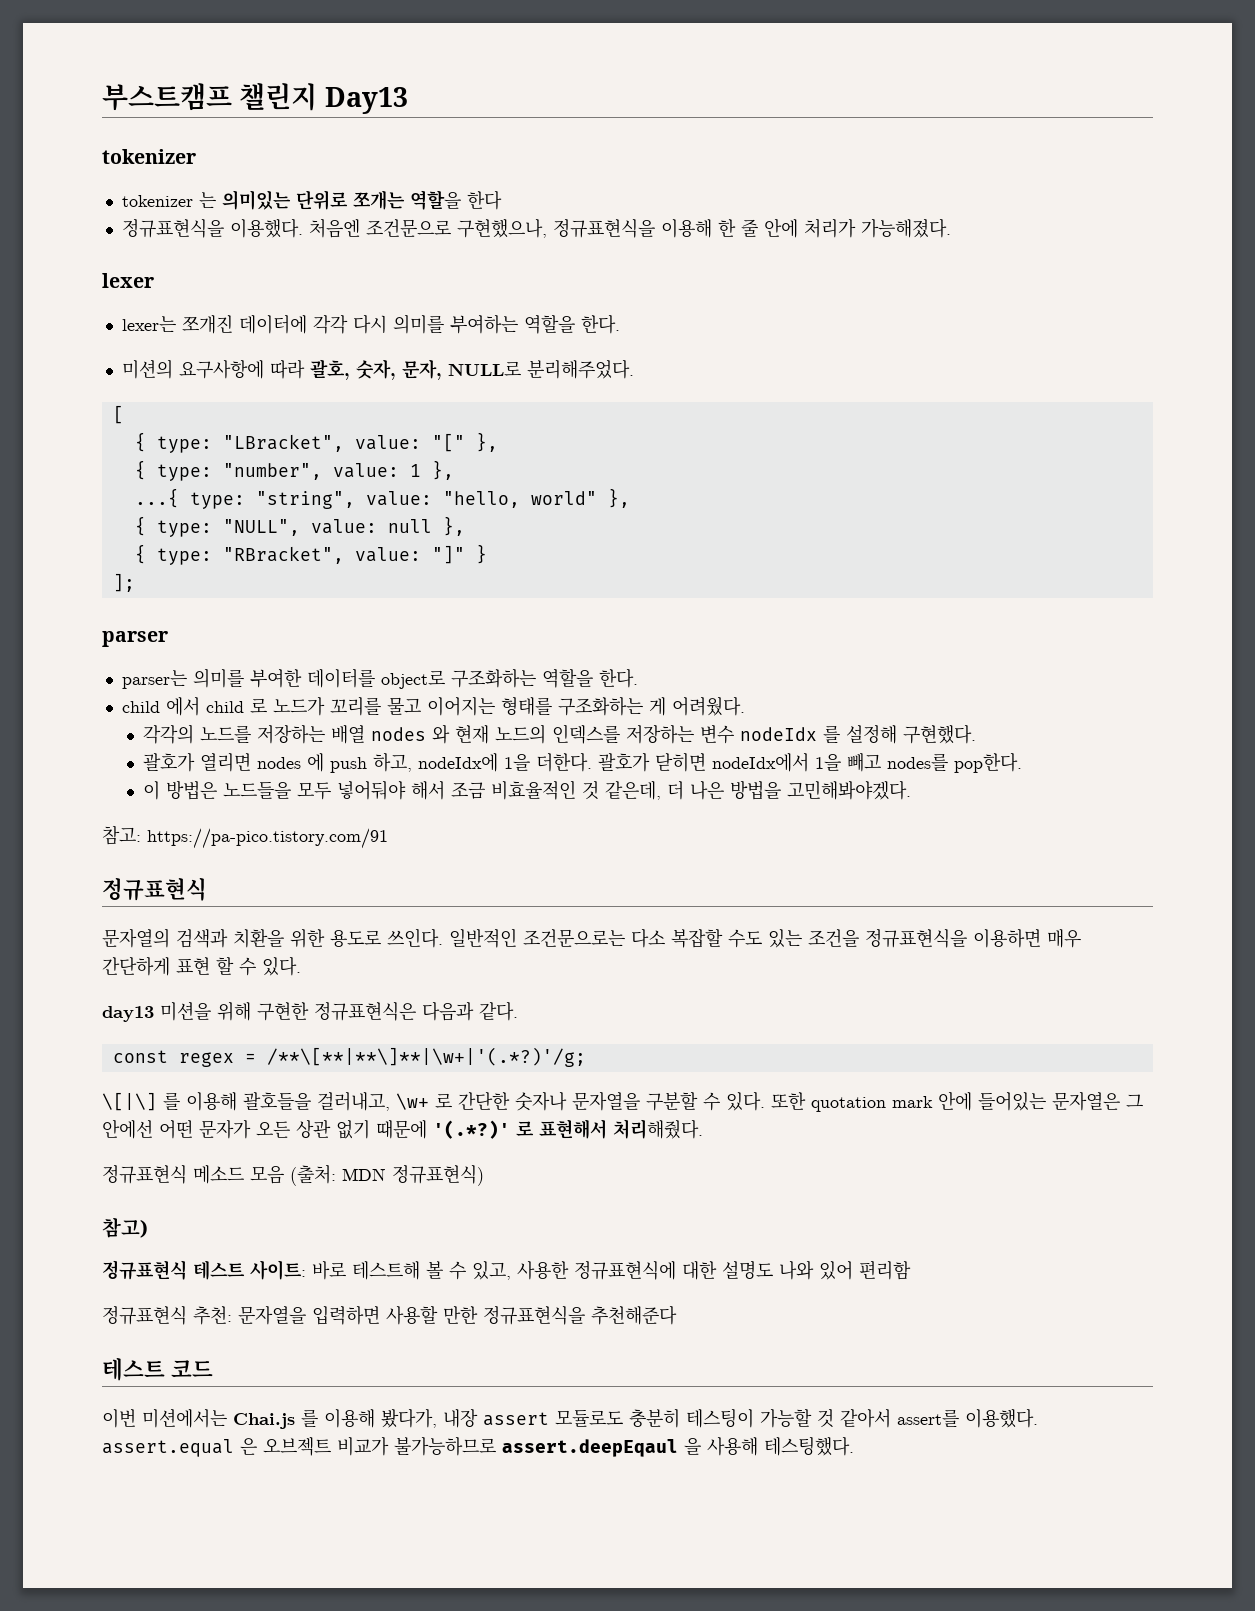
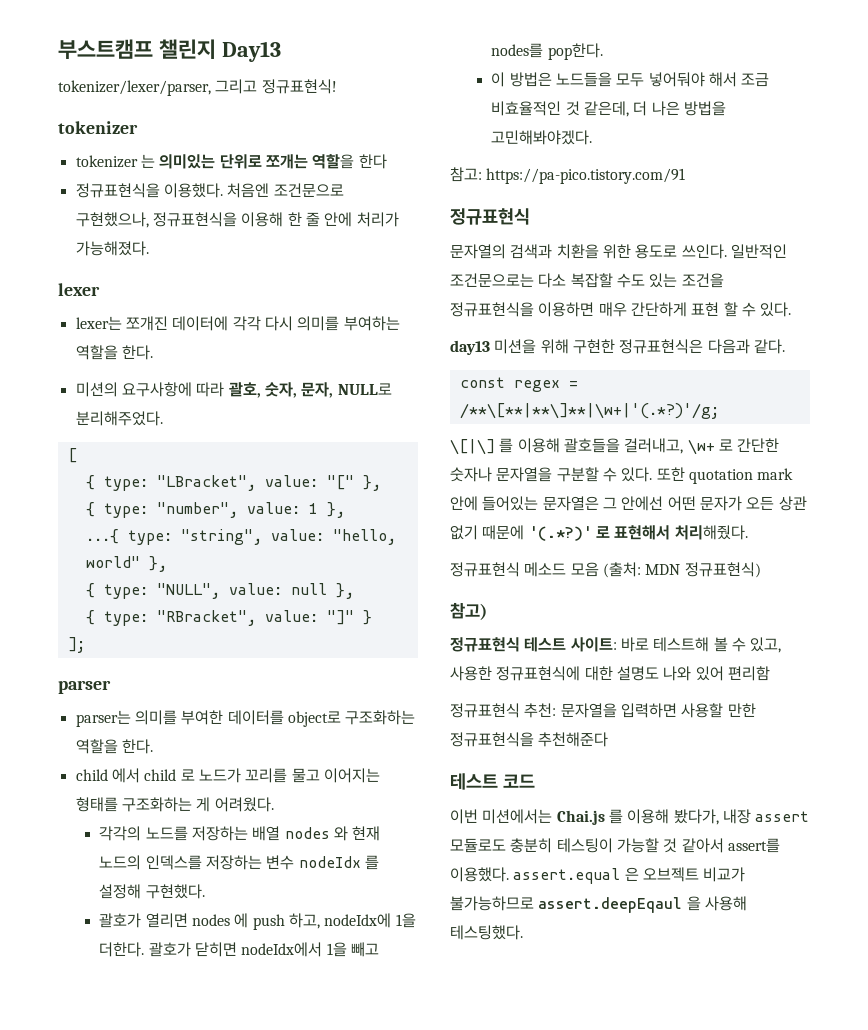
+ tokenizer/lexer/parser, 그리고 정규표현식!

